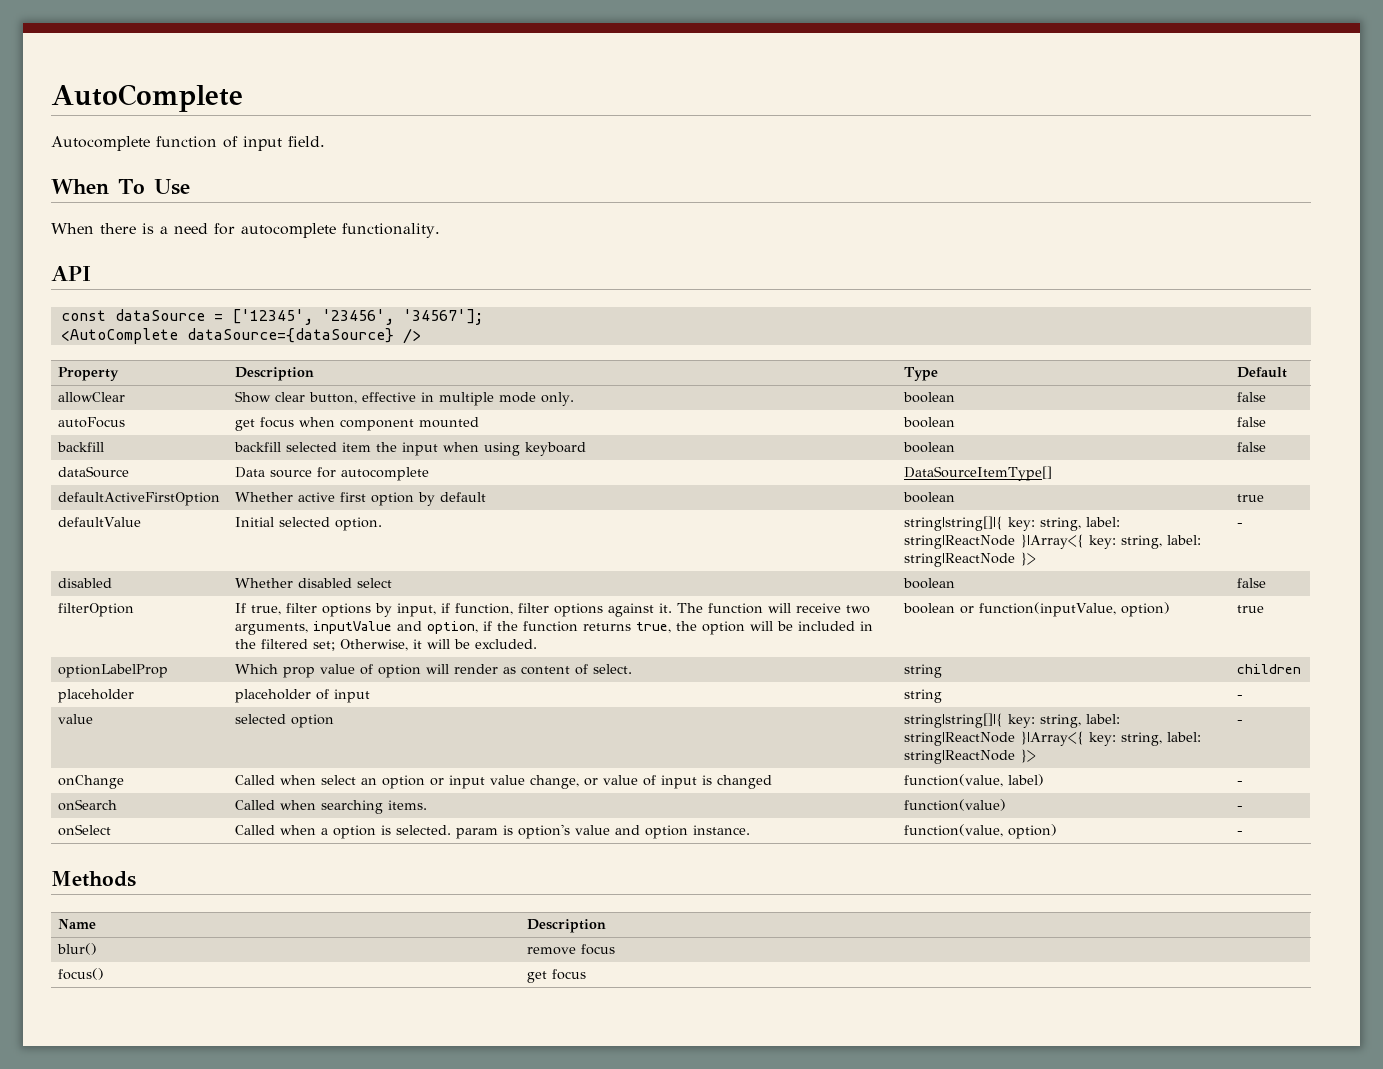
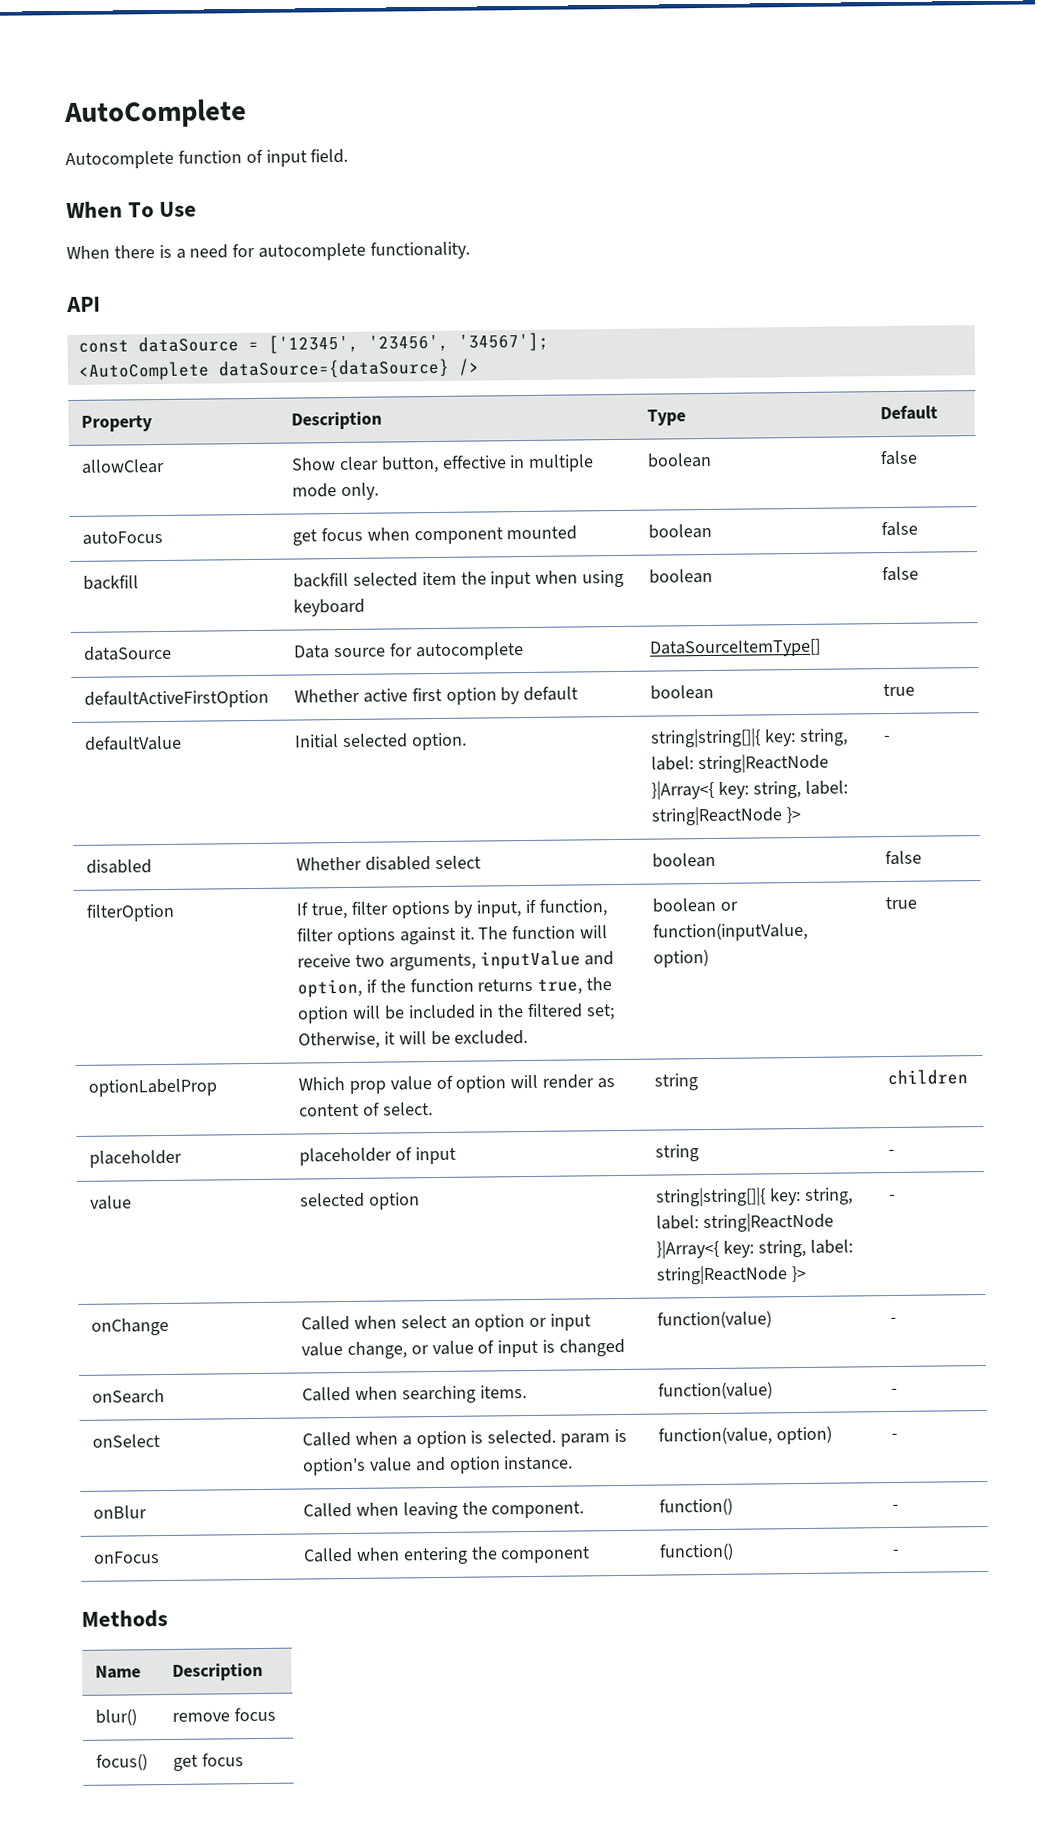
- onChange | Called when select an option or input value change, or value of input is changed | function(value, label) | -
+ onChange | Called when select an option or input value change, or value of input is changed | function(value) | -
+ onBlur | Called when leaving the component. | function() | -
+ onFocus | Called when entering the component | function() | -

